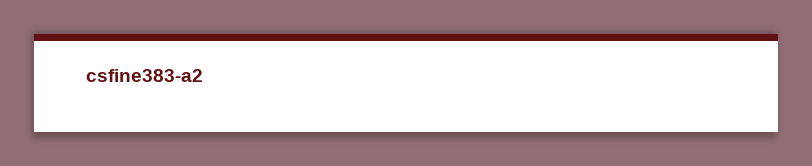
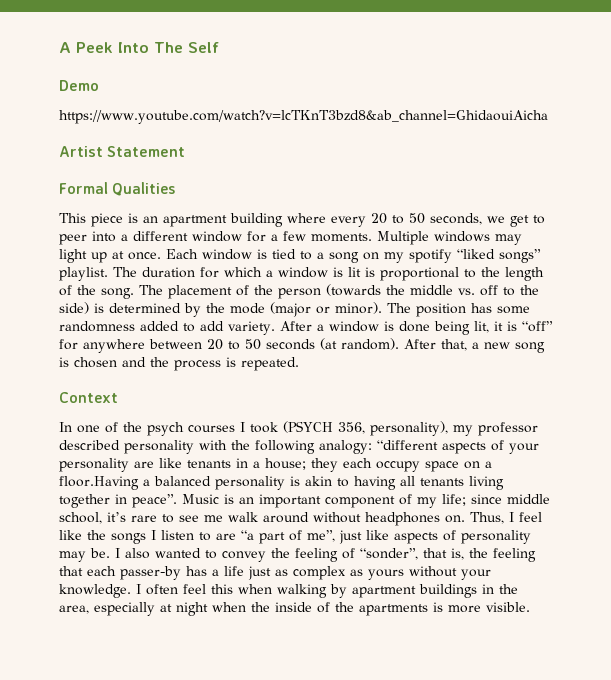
- csfine383-a2
+ A Peek Into The Self
+ Demo
+ https://www.youtube.com/watch?v=lcTKnT3bzd8&ab_channel=GhidaouiAicha
+ Artist Statement
+ Formal Qualities
+ This piece is an apartment building where every 20 to 50 seconds, we get to peer into a different window for a few moments. Multiple windows may light up at once. Each window is tied to a song on my spotify “liked songs” playlist. The duration for which a window is lit is proportional to the length of the song. The placement of the person (towards the middle vs. off to the side) is determined by the mode (major or minor). The position has some randomness added to add variety. After a window is done being lit, it is “off” for anywhere between 20 to 50 seconds (at random). After that, a new song is chosen and the process is repeated.
+ Context
+ In one of the psych courses I took (PSYCH 356, personality), my professor described personality with the following analogy: “different aspects of your personality are like tenants in a house; they each occupy space on a floor.Having a balanced personality is akin to having all tenants living together in peace”. Music is an important component of my life; since middle school, it’s rare to see me walk around without headphones on. Thus, I feel like the songs I listen to are “a part of me”, just like aspects of personality may be. I also wanted to convey the feeling of “sonder”, that is, the feeling that each passer-by has a life just as complex as yours without your knowledge. I often feel this when walking by apartment buildings in the area, especially at night when the inside of the apartments is more visible.

